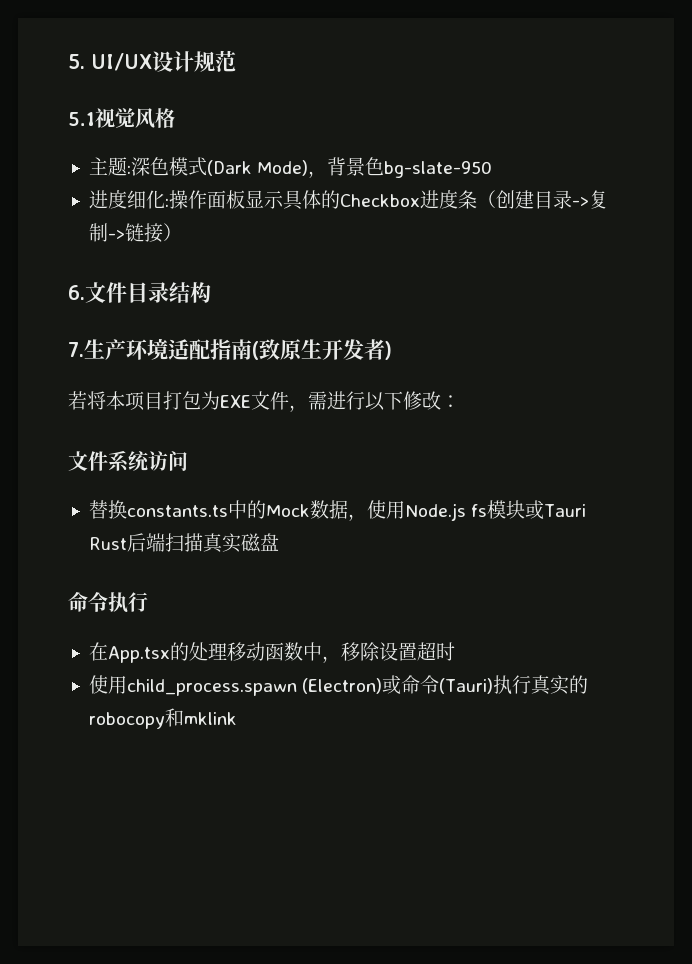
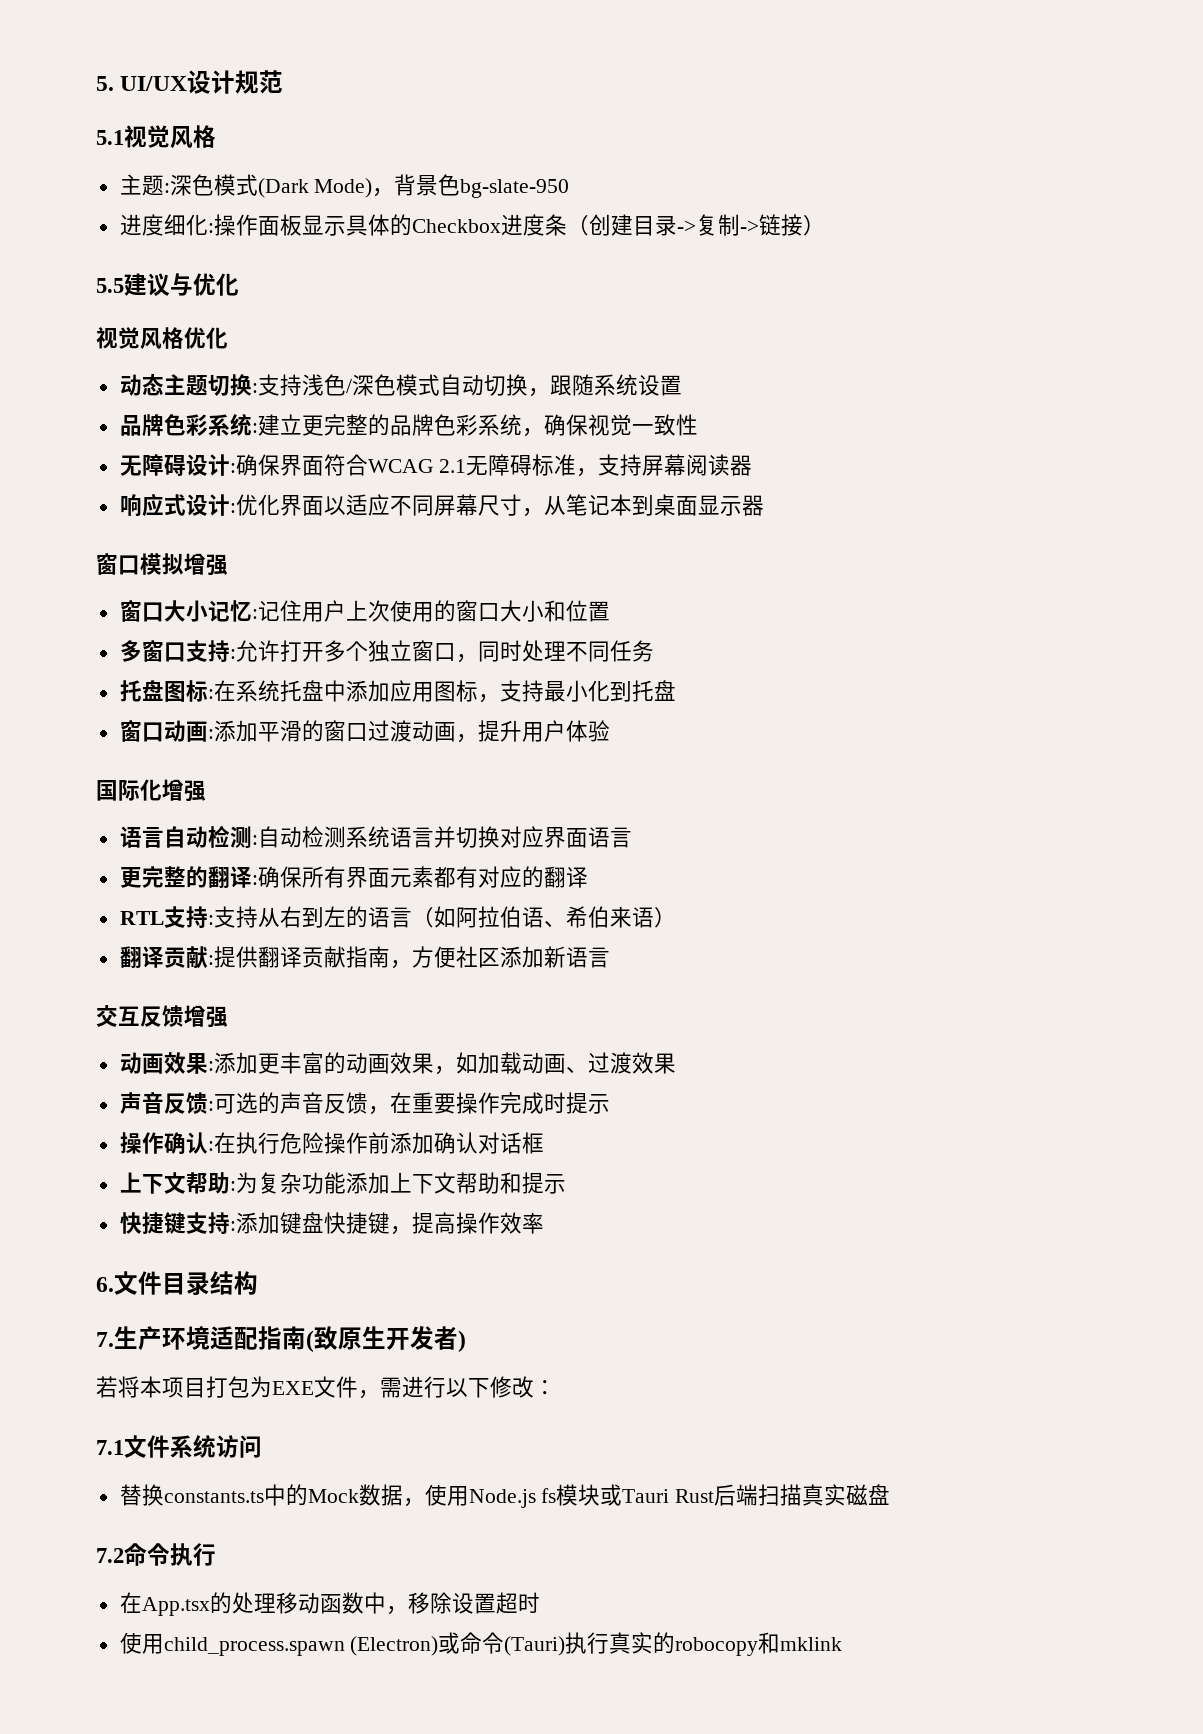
+ 5.5建议与优化
+ 视觉风格优化
+ 动态主题切换:支持浅色/深色模式自动切换，跟随系统设置
+ 品牌色彩系统:建立更完整的品牌色彩系统，确保视觉一致性
+ 无障碍设计:确保界面符合WCAG 2.1无障碍标准，支持屏幕阅读器
+ 响应式设计:优化界面以适应不同屏幕尺寸，从笔记本到桌面显示器
+ 窗口模拟增强
+ 窗口大小记忆:记住用户上次使用的窗口大小和位置
+ 多窗口支持:允许打开多个独立窗口，同时处理不同任务
+ 托盘图标:在系统托盘中添加应用图标，支持最小化到托盘
+ 窗口动画:添加平滑的窗口过渡动画，提升用户体验
+ 国际化增强
+ 语言自动检测:自动检测系统语言并切换对应界面语言
+ 更完整的翻译:确保所有界面元素都有对应的翻译
+ RTL支持:支持从右到左的语言（如阿拉伯语、希伯来语）
+ 翻译贡献:提供翻译贡献指南，方便社区添加新语言
+ 交互反馈增强
+ 动画效果:添加更丰富的动画效果，如加载动画、过渡效果
+ 声音反馈:可选的声音反馈，在重要操作完成时提示
+ 操作确认:在执行危险操作前添加确认对话框
+ 上下文帮助:为复杂功能添加上下文帮助和提示
+ 快捷键支持:添加键盘快捷键，提高操作效率
- 文件系统访问
+ 7.1文件系统访问
- 命令执行
+ 7.2命令执行

